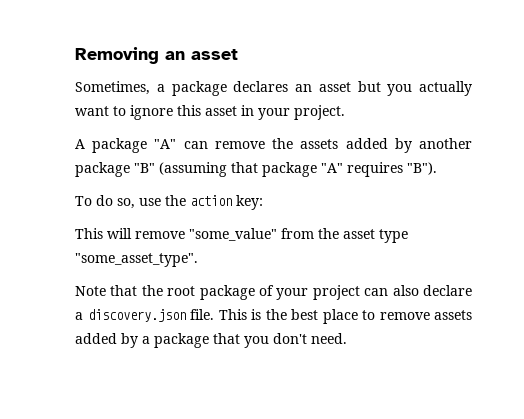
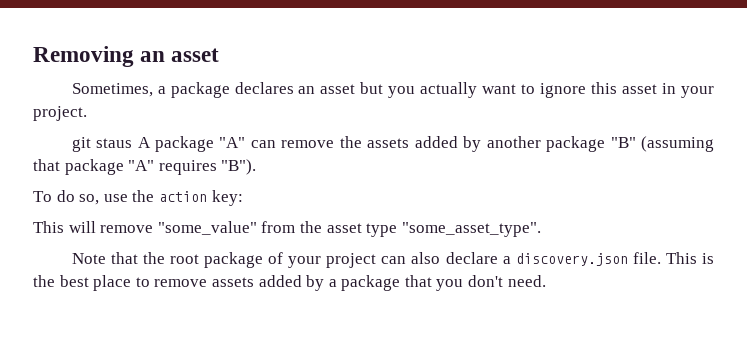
- A package "A" can remove the assets added by another package "B" (assuming that package "A" requires "B").
+ git staus A package "A" can remove the assets added by another package "B" (assuming that package "A" requires "B").

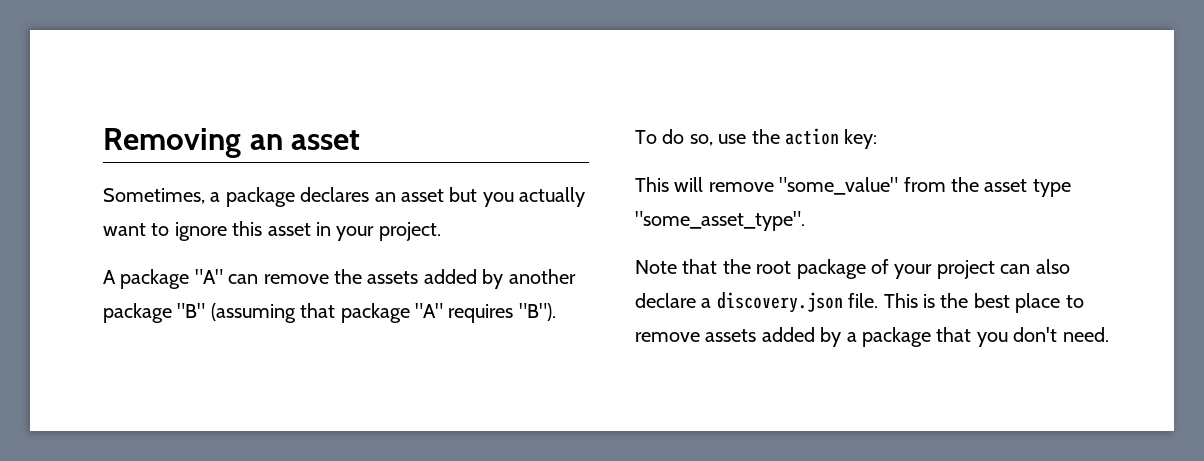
- git staus A package "A" can remove the assets added by another package "B" (assuming that package "A" requires "B").
+ A package "A" can remove the assets added by another package "B" (assuming that package "A" requires "B").

